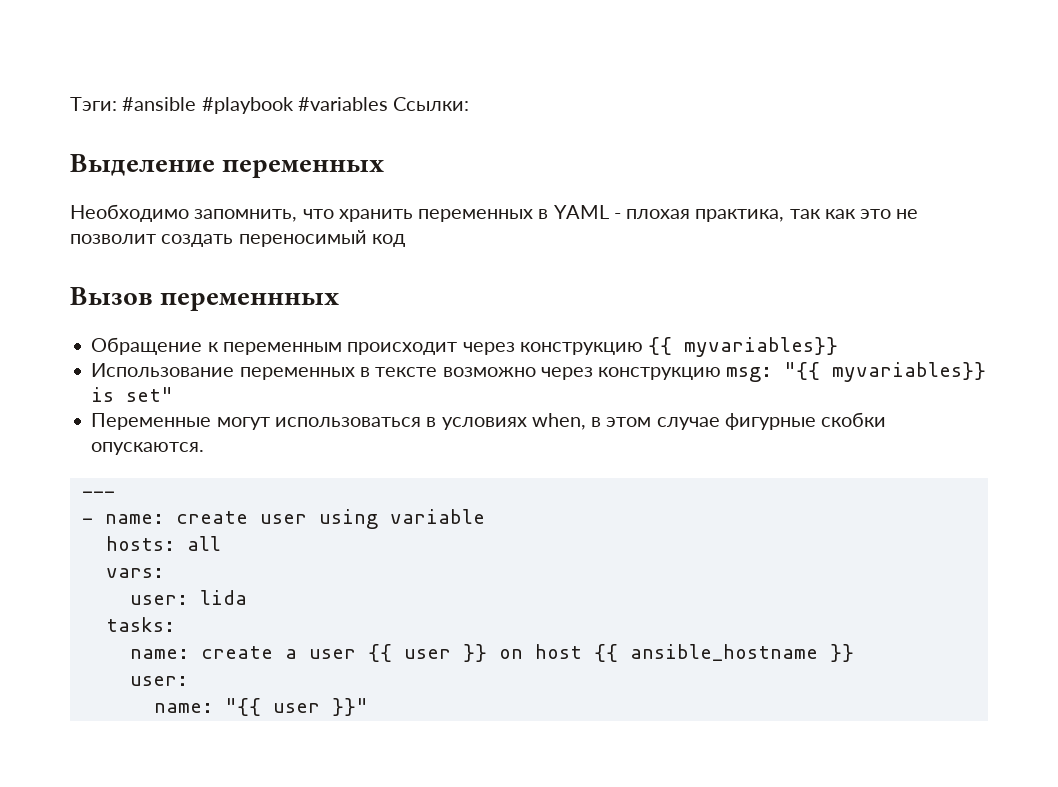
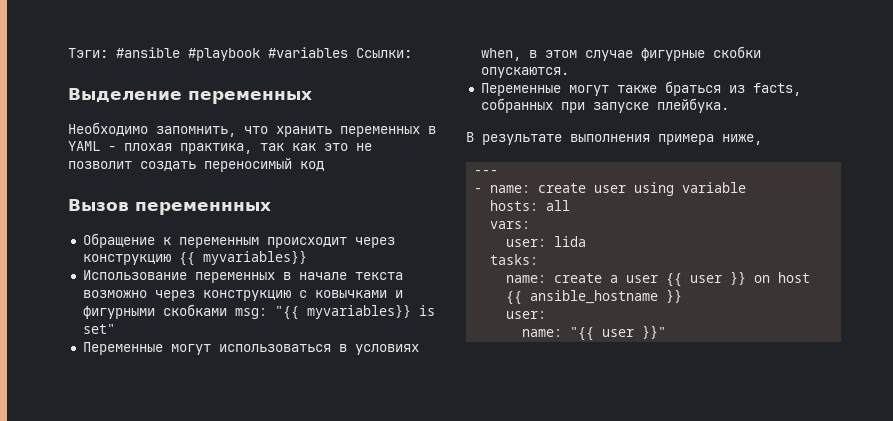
- Использование переменных в тексте возможно через конструкцию msg: "{{ myvariables}} is set"
+ Использование переменных в начале текста возможно через конструкцию с ковычками и фигурными скобками msg: "{{ myvariables}} is set"
+ Переменные могут также браться из facts, собранных при запуске плейбука.
+ В результате выполнения примера ниже,

